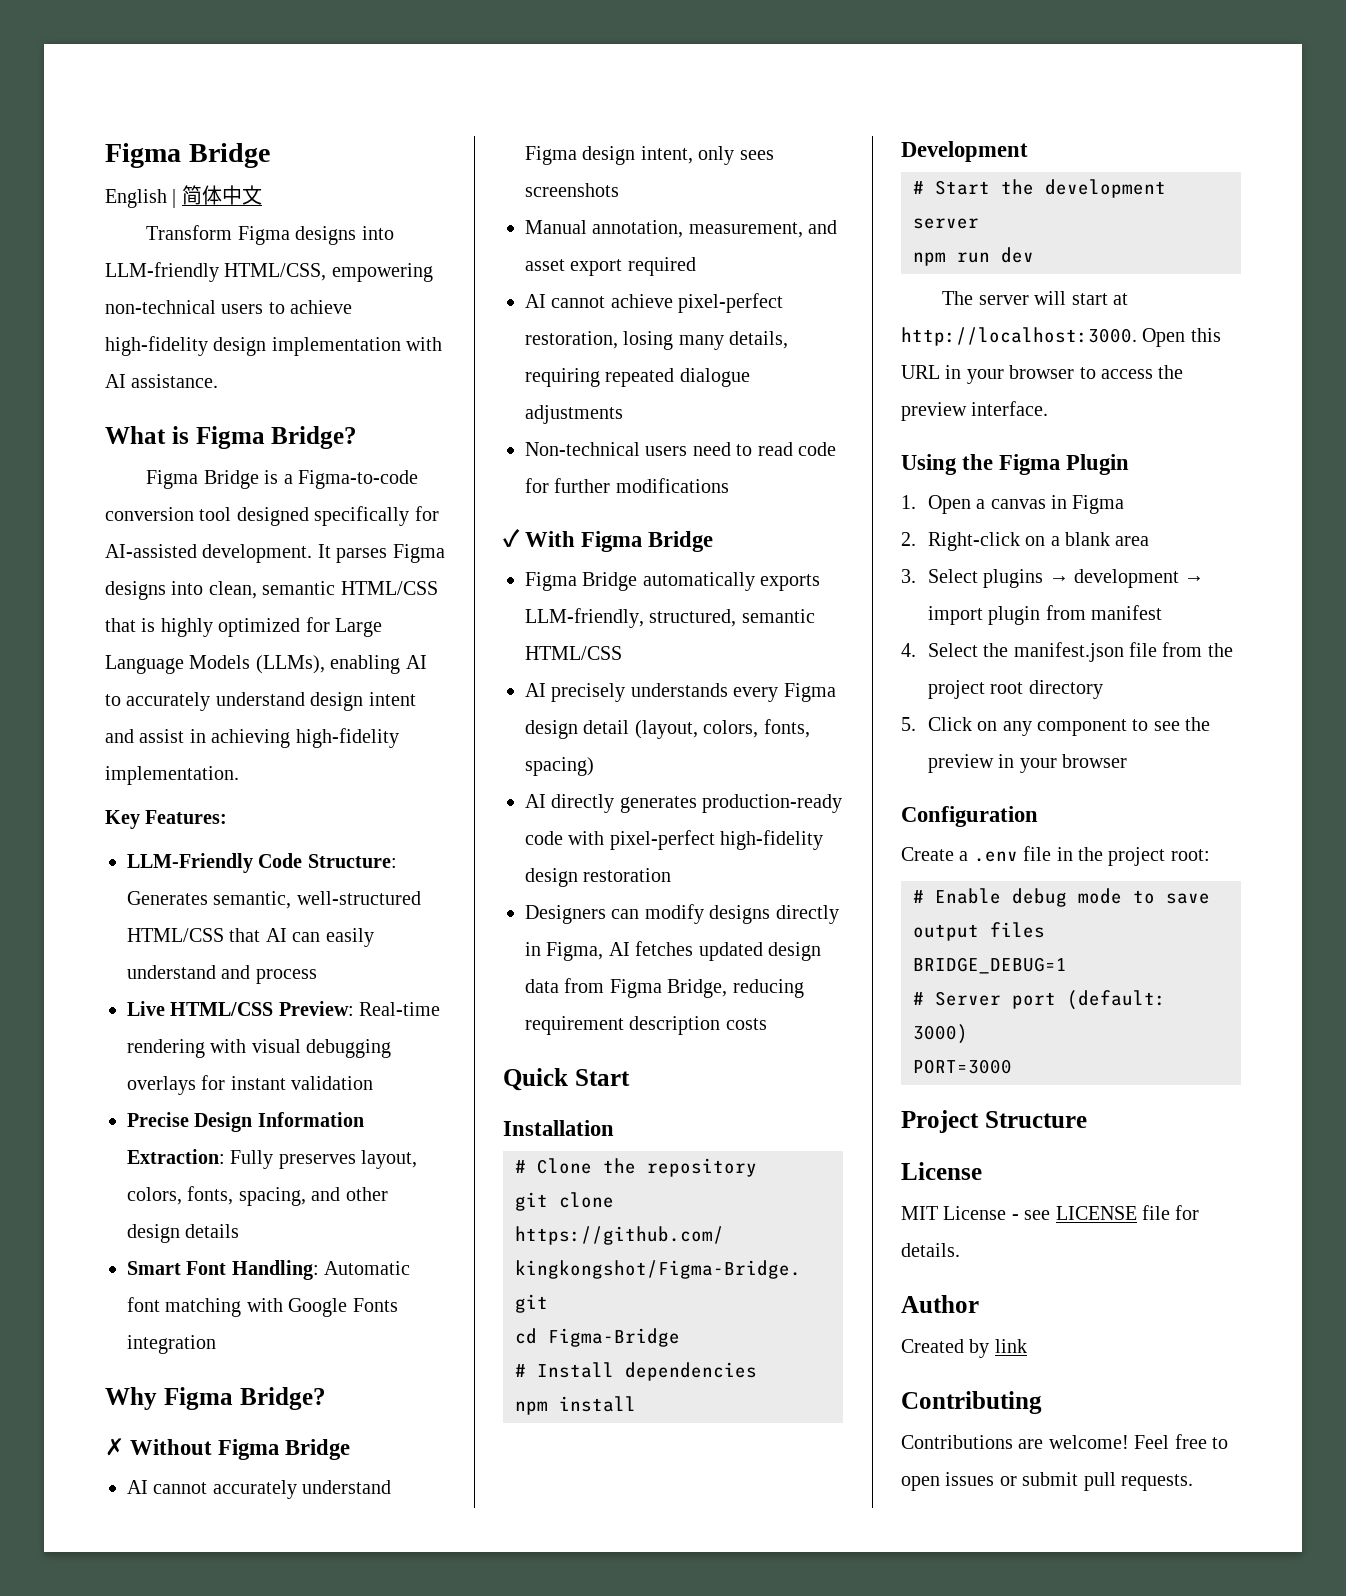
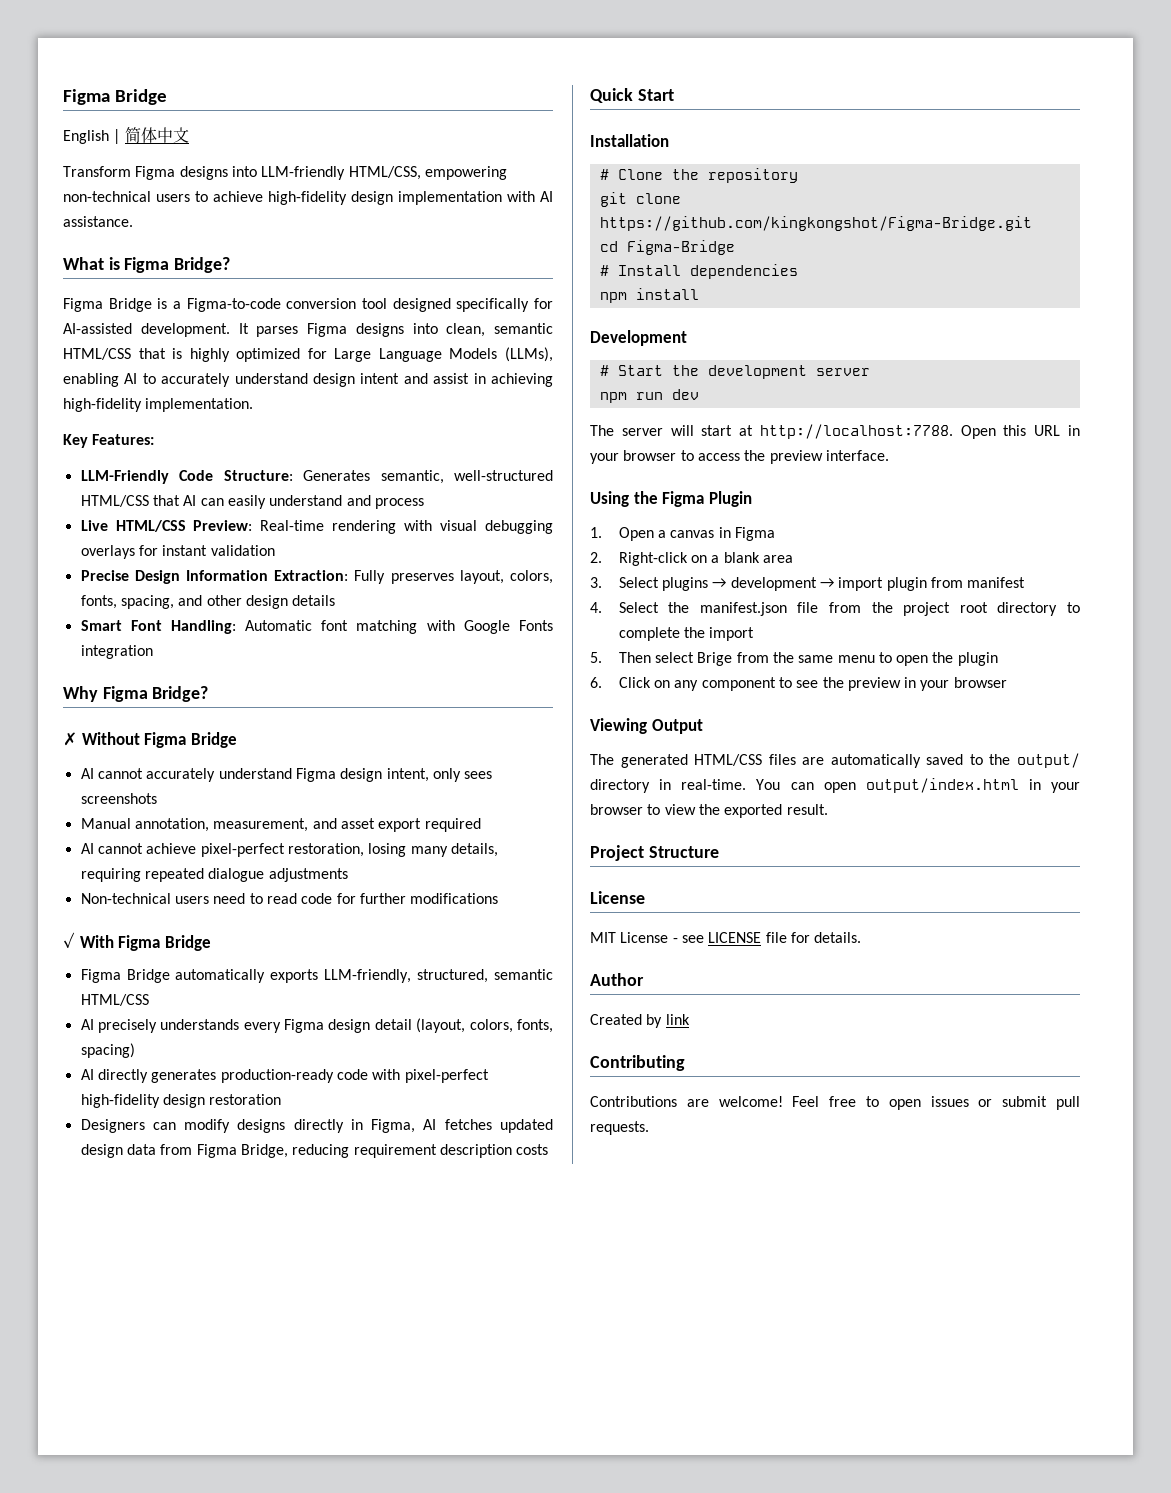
- The server will start at http://localhost:3000.
+ The server will start at http://localhost:7788.
- 4. Select the manifest.json file from the project root directory
- 5. Click on any component to see the preview in your browser
+ 4. Select the manifest.json file from the project root directory to complete the import
+ 5. Then select Brige from the same menu to open the plugin
+ 6. Click on any component to see the preview in your browser
- Configuration
- Create a .env file in the project root:
- # Enable debug mode to save output files
- BRIDGE_DEBUG=1
- # Server port (default: 3000)
- PORT=3000
+ Viewing Output
+ The generated HTML/CSS files are automatically saved to the output/ directory in real-time. You can open output/index.html in your browser to view the exported result.

